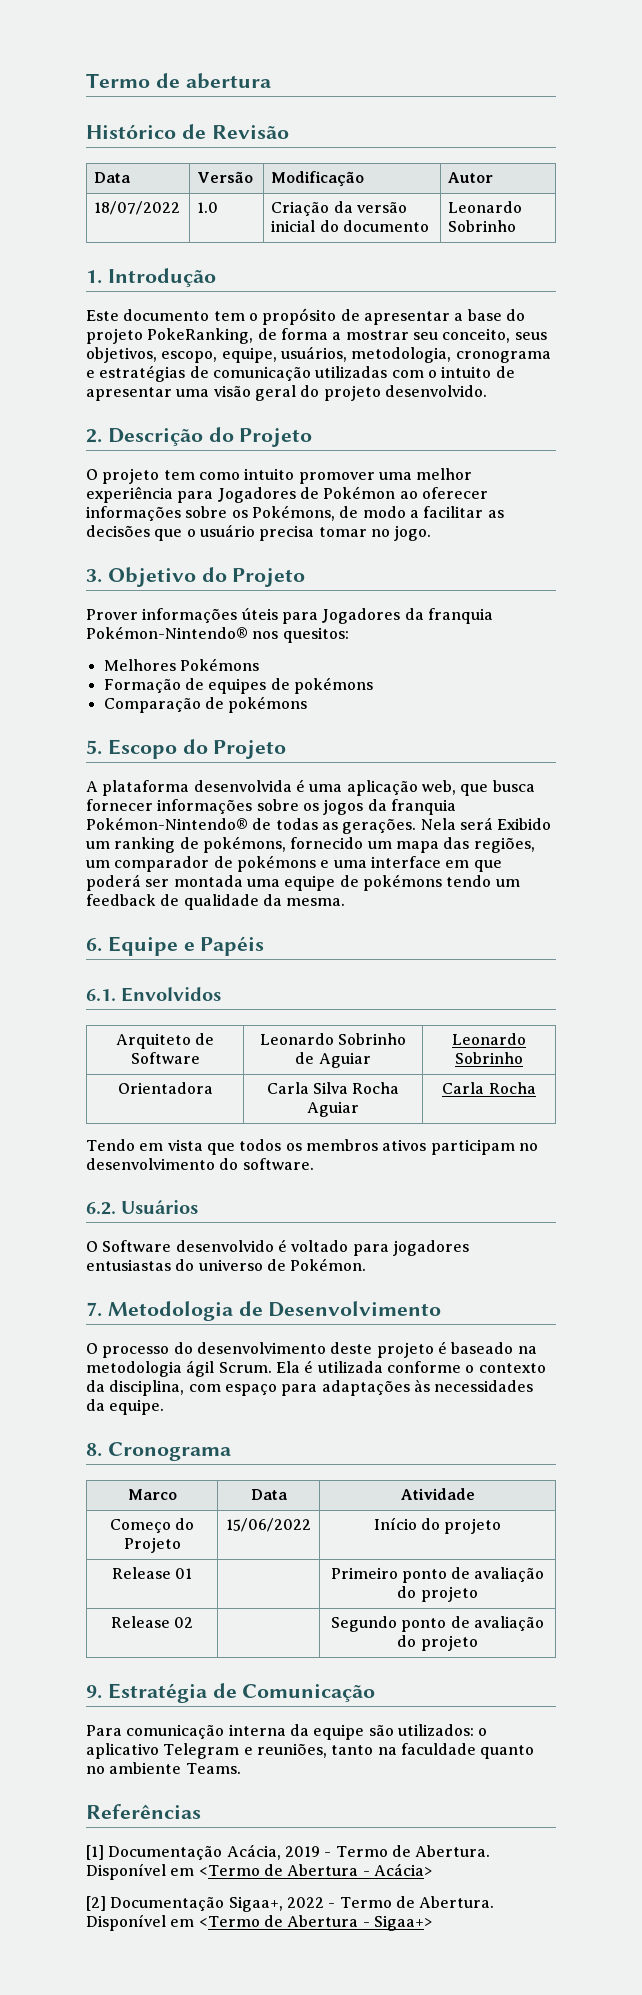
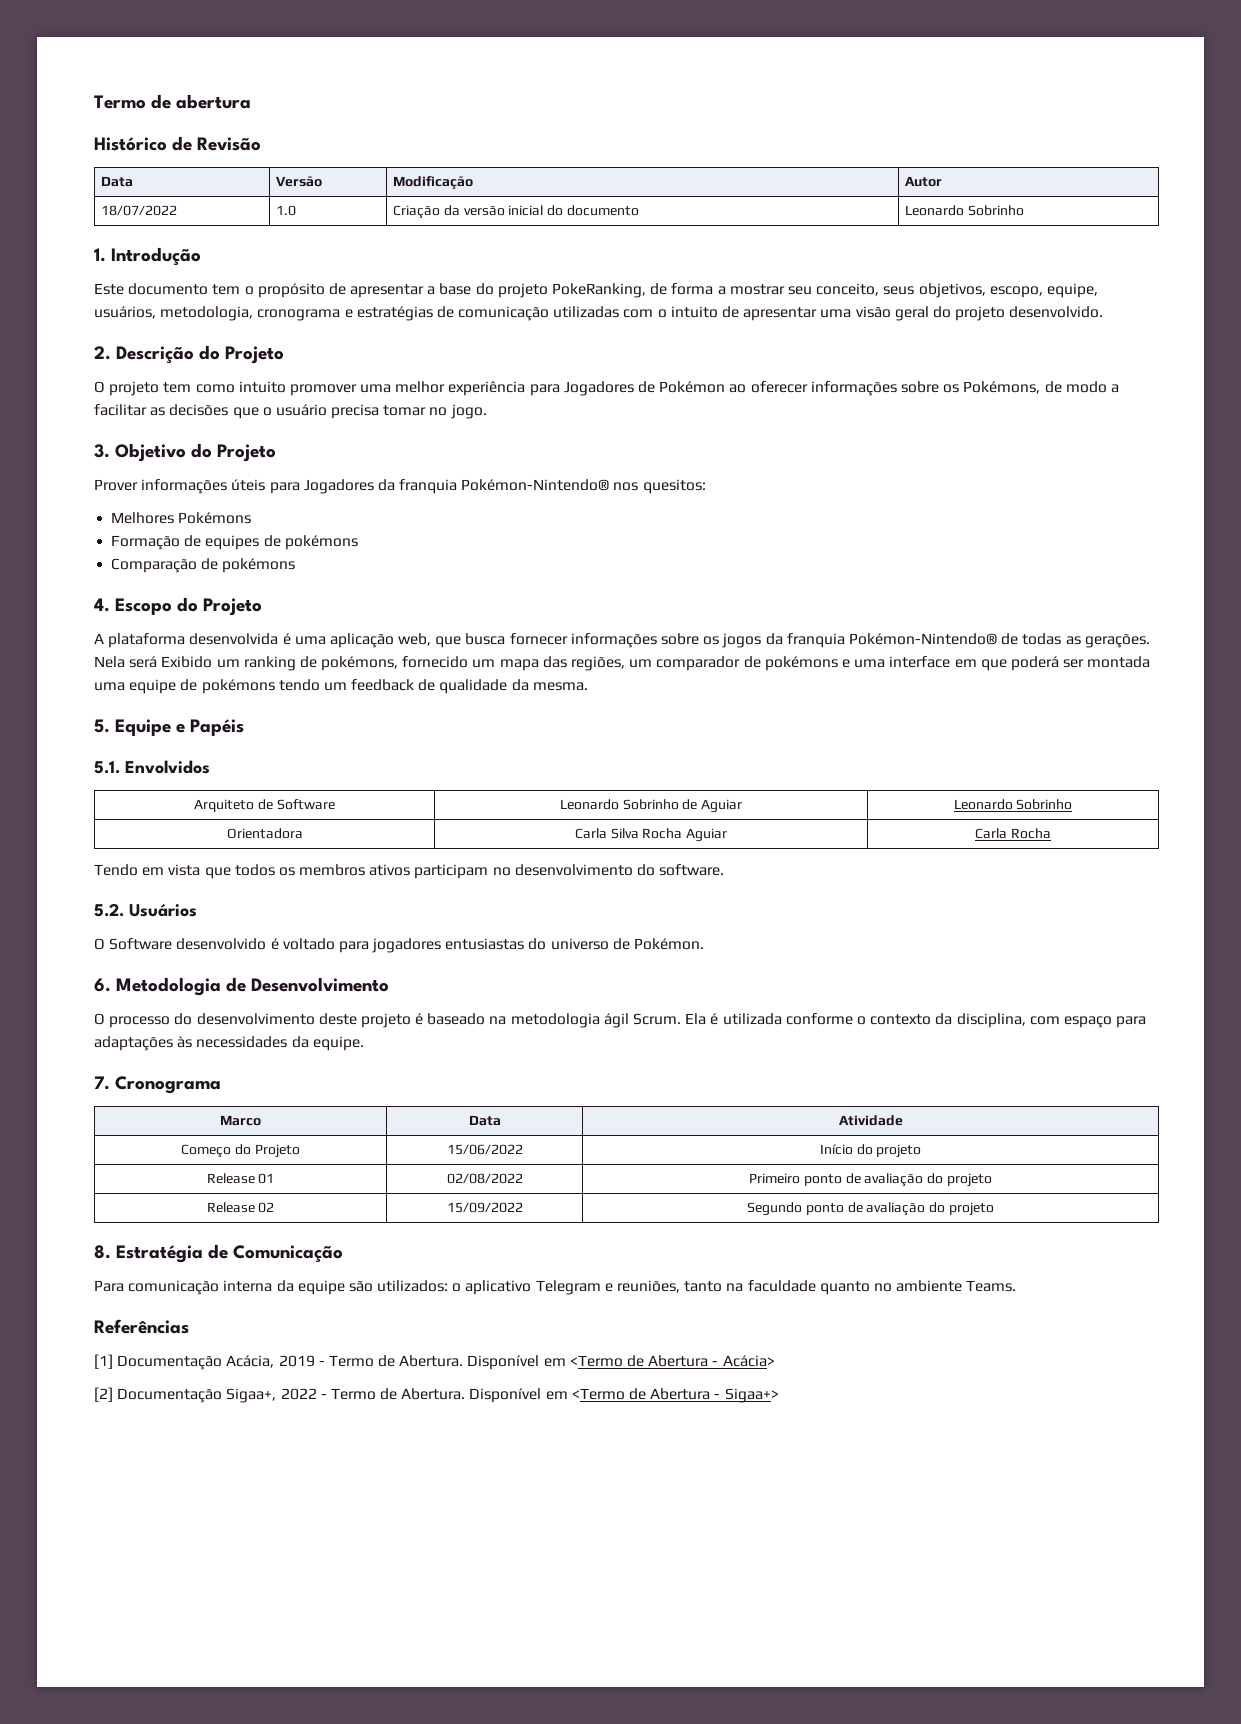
- 5. Escopo do Projeto
+ 4. Escopo do Projeto
- 6. Equipe e Papéis
+ 5. Equipe e Papéis
- 6.1. Envolvidos
+ 5.1. Envolvidos
- 6.2. Usuários
+ 5.2. Usuários
- 7. Metodologia de Desenvolvimento
+ 6. Metodologia de Desenvolvimento
- 8. Cronograma
+ 7. Cronograma
- Release 01 | | Primeiro ponto de avaliação do projeto
+ Release 01 | 02/08/2022 | Primeiro ponto de avaliação do projeto
- Release 02 | | Segundo ponto de avaliação do projeto
+ Release 02 | 15/09/2022 | Segundo ponto de avaliação do projeto
- 9. Estratégia de Comunicação
+ 8. Estratégia de Comunicação

